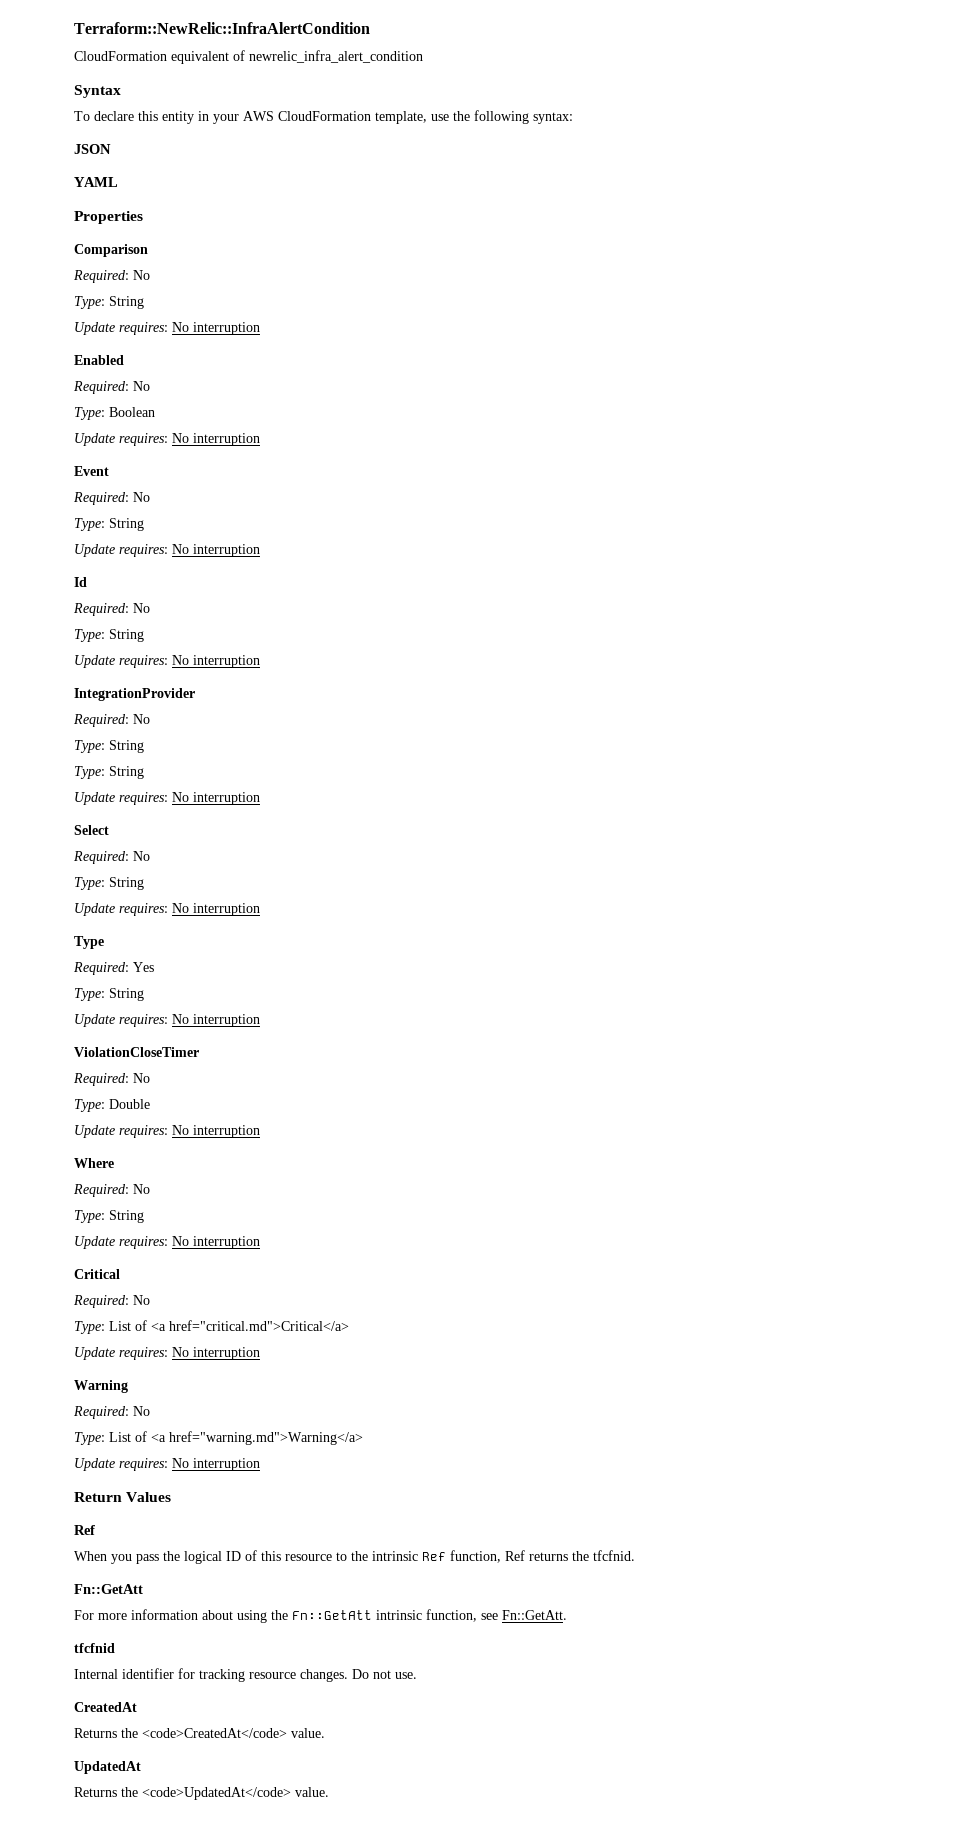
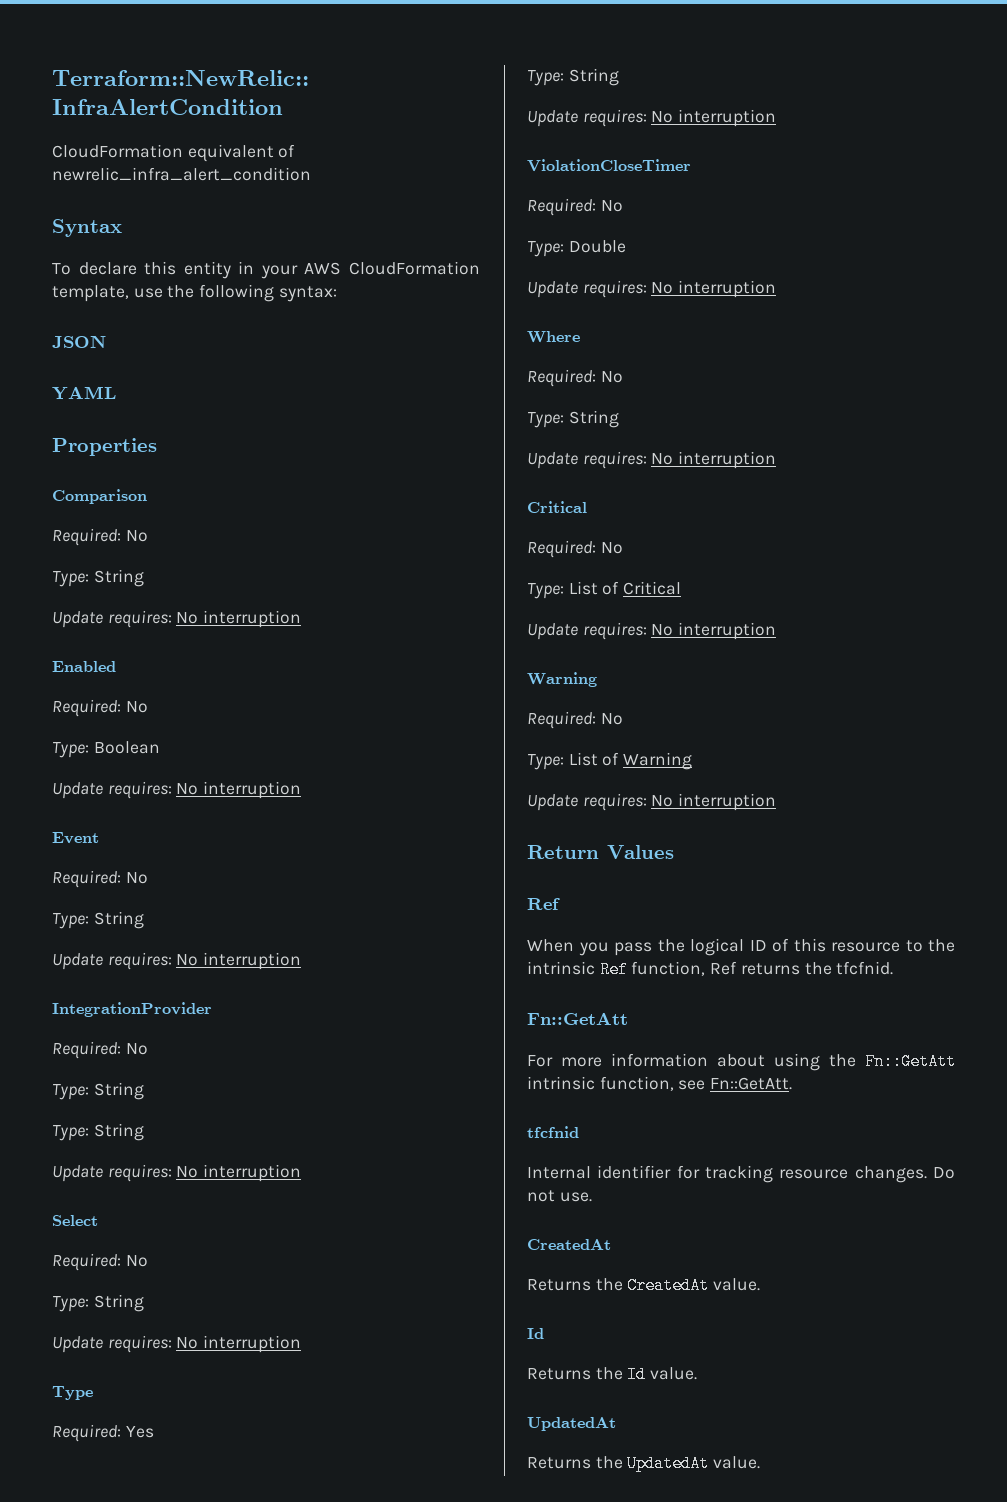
- Id
- Required: No
- Type: String
- Update requires: No interruption
- Type: List of <a href="critical.md">Critical</a>
+ Type: List of Critical
- Type: List of <a href="warning.md">Warning</a>
+ Type: List of Warning
- Returns the <code>CreatedAt</code> value.
+ Returns the CreatedAt value.
+ Id
+ Returns the Id value.
- Returns the <code>UpdatedAt</code> value.
+ Returns the UpdatedAt value.

